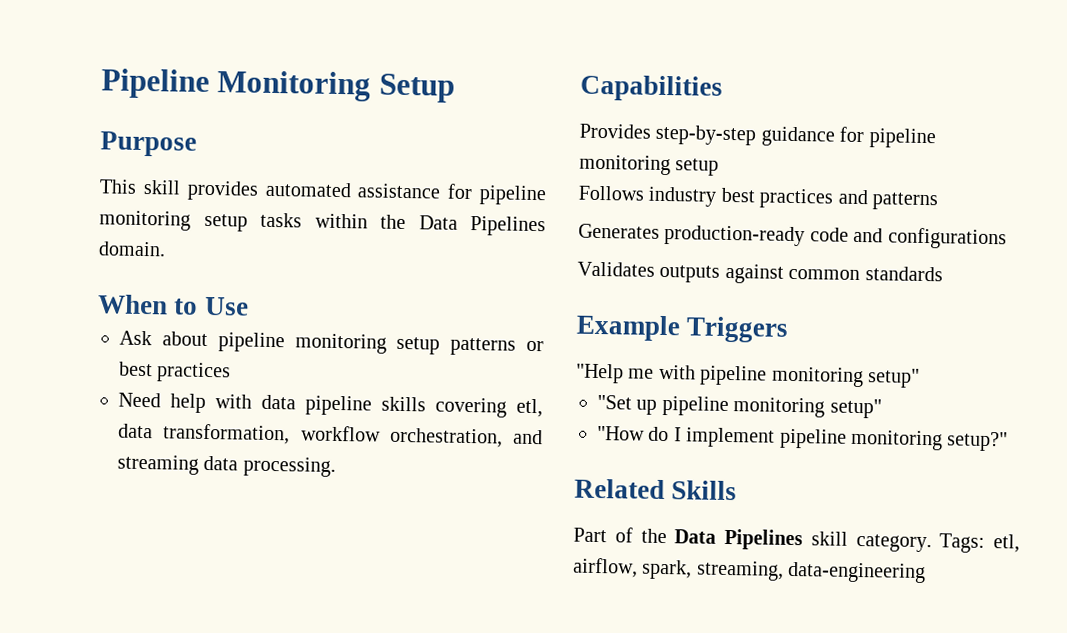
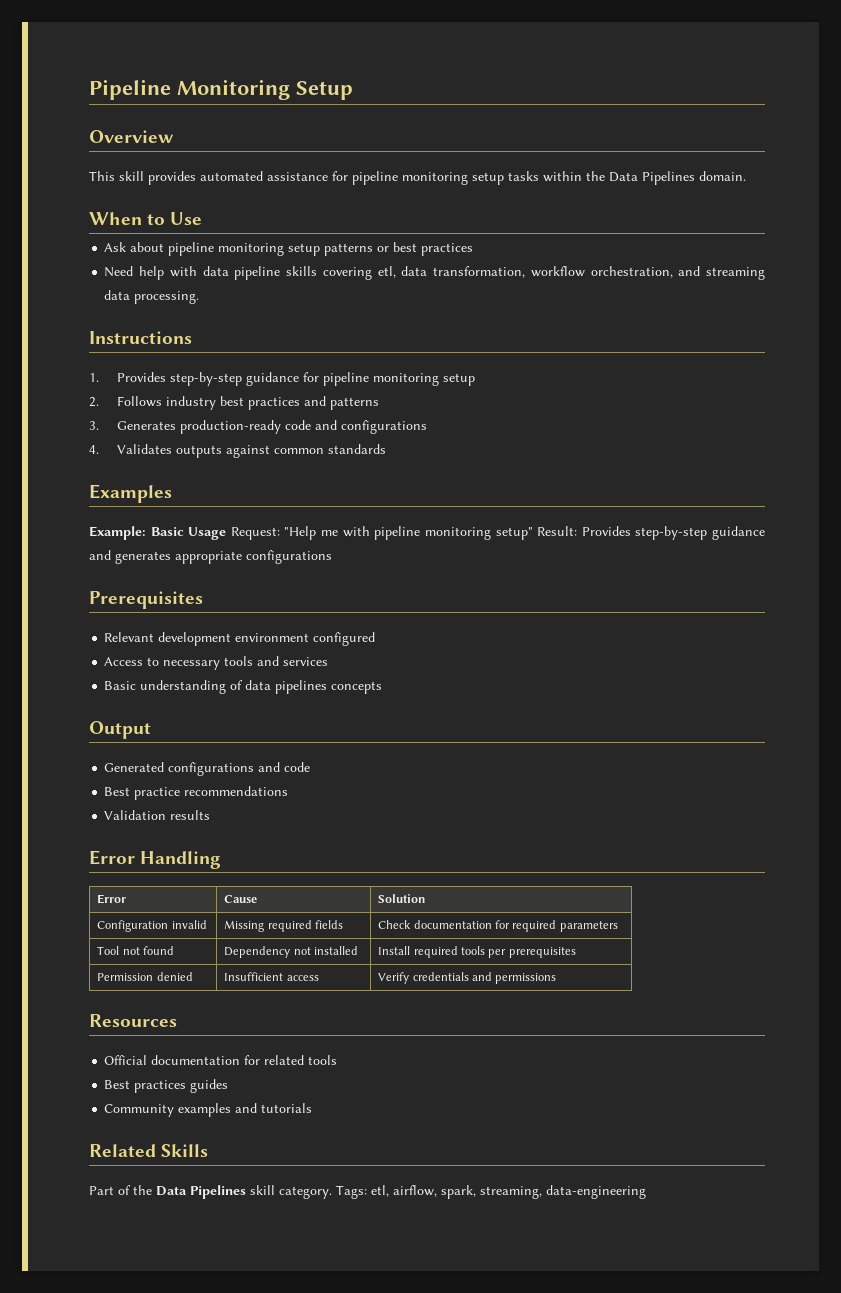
- Purpose
+ Overview
- Capabilities
- Provides step-by-step guidance for pipeline monitoring setup
+ Instructions
+ 1. Provides step-by-step guidance for pipeline monitoring setup
- Follows industry best practices and patterns
+ 2. Follows industry best practices and patterns
- Generates production-ready code and configurations
+ 3. Generates production-ready code and configurations
- Validates outputs against common standards
+ 4. Validates outputs against common standards
- Example Triggers
- "Help me with pipeline monitoring setup"
- "Set up pipeline monitoring setup"
- "How do I implement pipeline monitoring setup?"
+ Examples
+ Example: Basic Usage Request: "Help me with pipeline monitoring setup" Result: Provides step-by-step guidance and generates appropriate configurations
+ Prerequisites
+ Relevant development environment configured
+ Access to necessary tools and services
+ Basic understanding of data pipelines concepts
+ Output
+ Generated configurations and code
+ Best practice recommendations
+ Validation results
+ Error Handling
+ Error | Cause | Solution
+ Configuration invalid | Missing required fields | Check documentation for required parameters
+ Tool not found | Dependency not installed | Install required tools per prerequisites
+ Permission denied | Insufficient access | Verify credentials and permissions
+ Resources
+ Official documentation for related tools
+ Best practices guides
+ Community examples and tutorials

